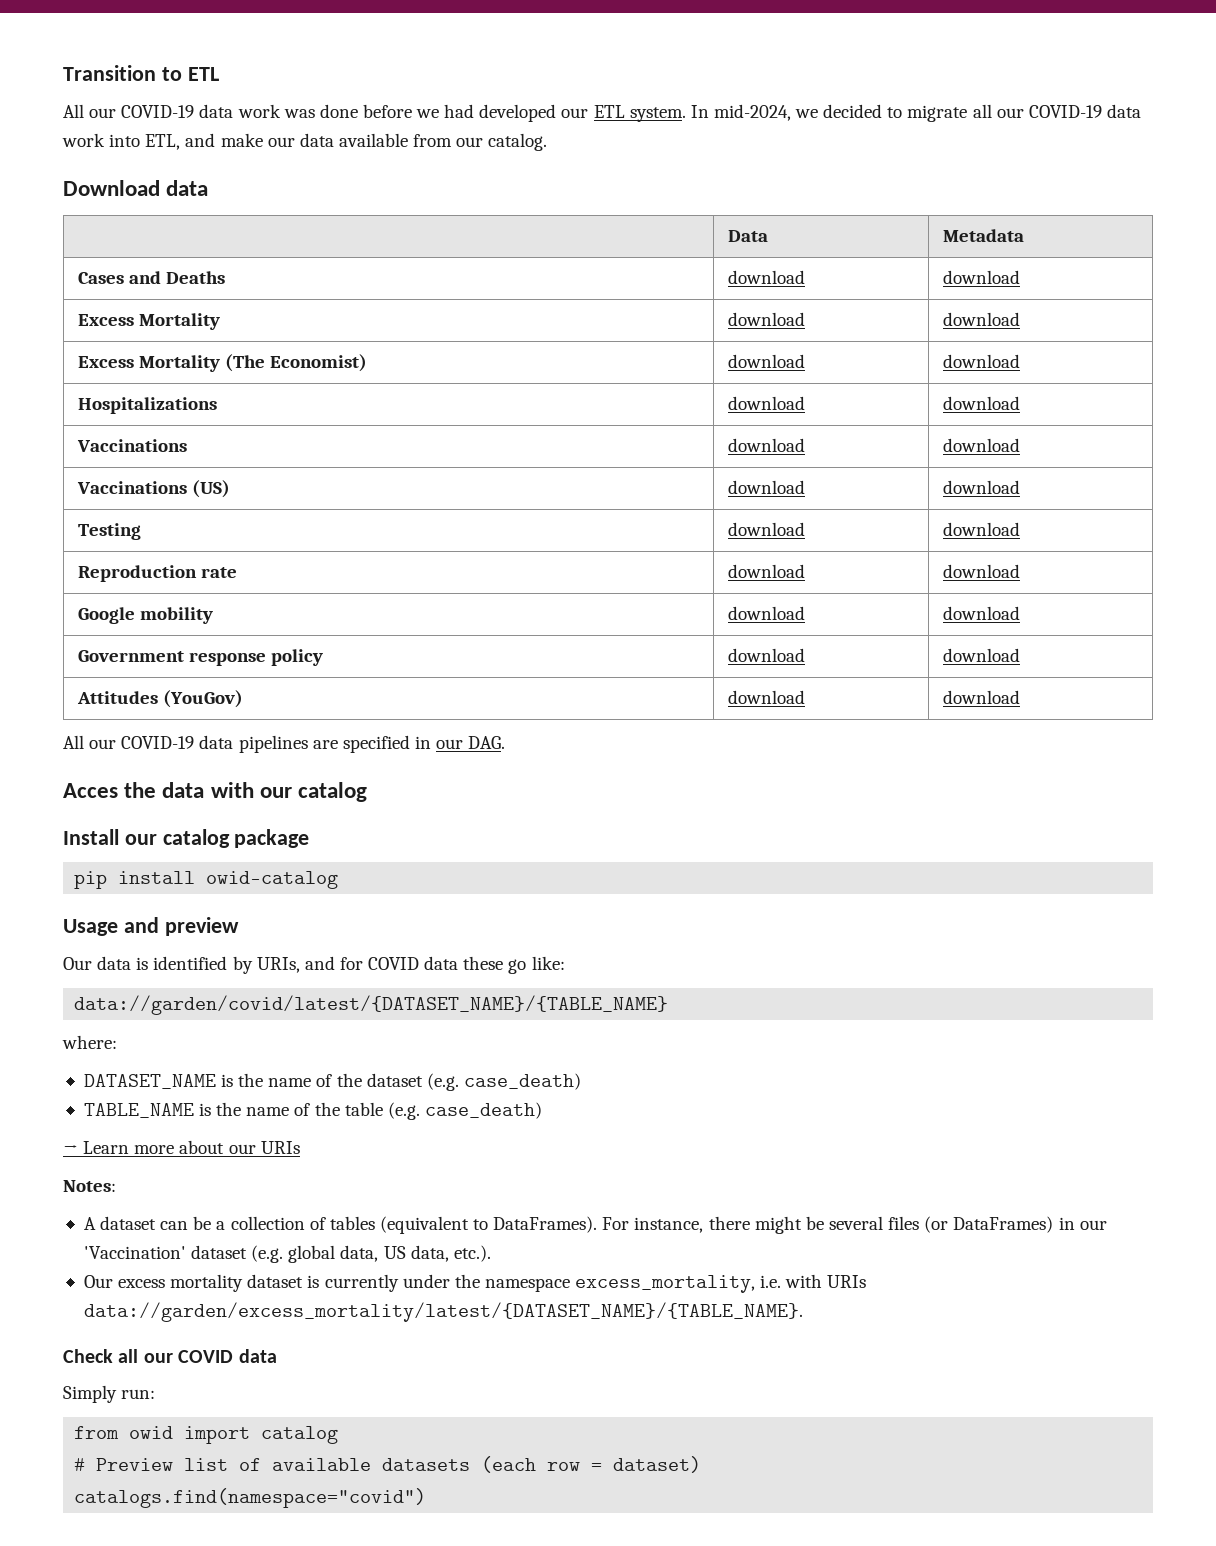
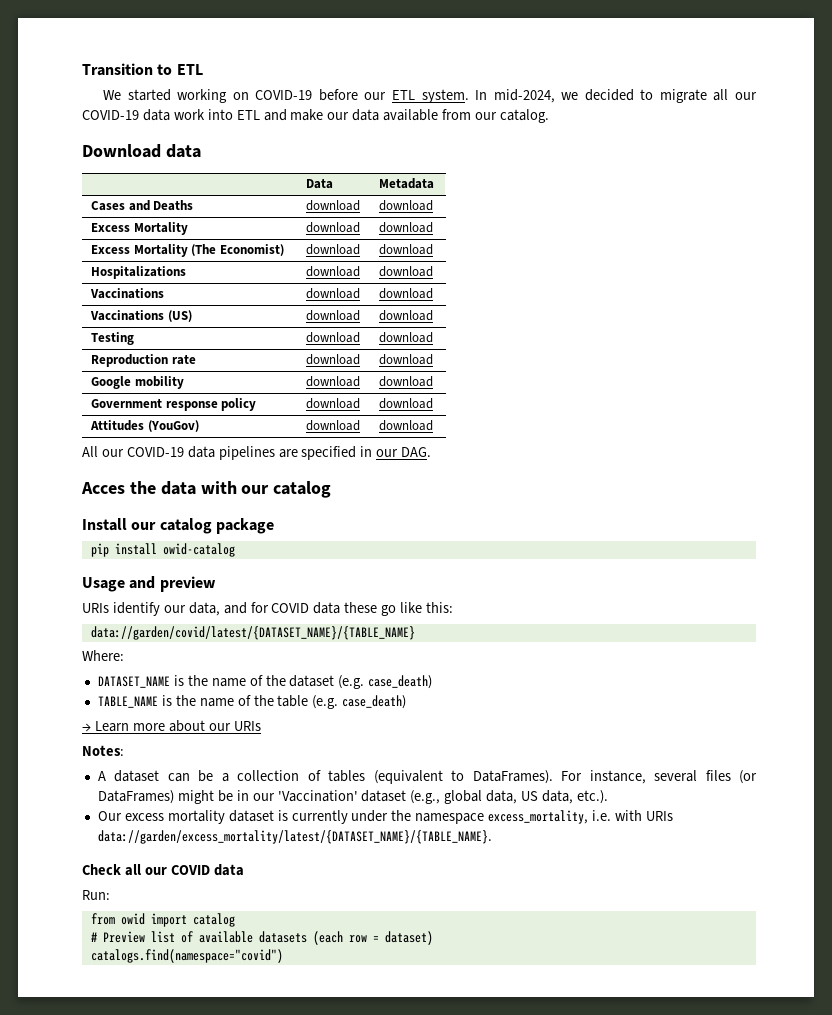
- All our COVID-19 data work was done before we had developed our ETL system.
+ We started working on COVID-19 before our ETL system.
- In mid-2024, we decided to migrate all our COVID-19 data work into ETL, and make our data available from our catalog.
+ In mid-2024, we decided to migrate all our COVID-19 data work into ETL and make our data available from our catalog.
- Our data is identified by URIs, and for COVID data these go like:
+ URIs identify our data, and for COVID data these go like this:
- where:
+ Where:
- For instance, there might be several files (or DataFrames) in our 'Vaccination' dataset (e.g. global data, US data, etc.).
+ For instance, several files (or DataFrames) might be in our 'Vaccination' dataset (e.g., global data, US data, etc.).
- Simply run:
+ Run:

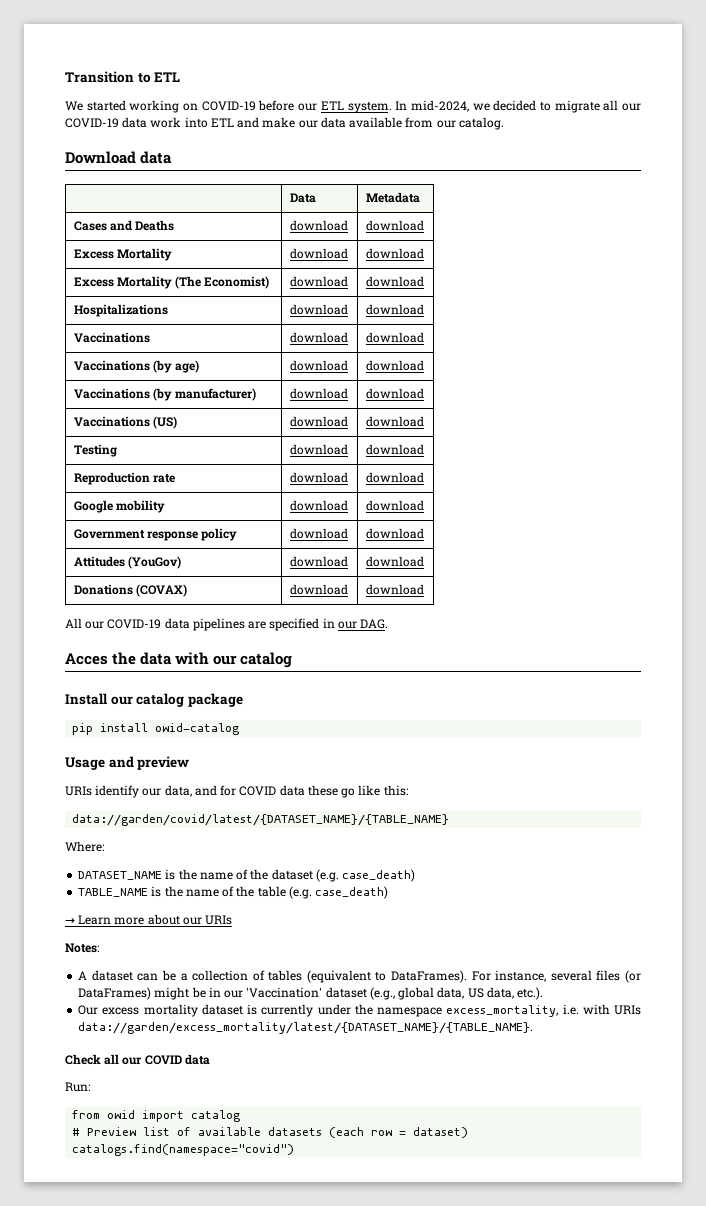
+ Vaccinations (by age) | download | download
+ Vaccinations (by manufacturer) | download | download
+ Donations (COVAX) | download | download

